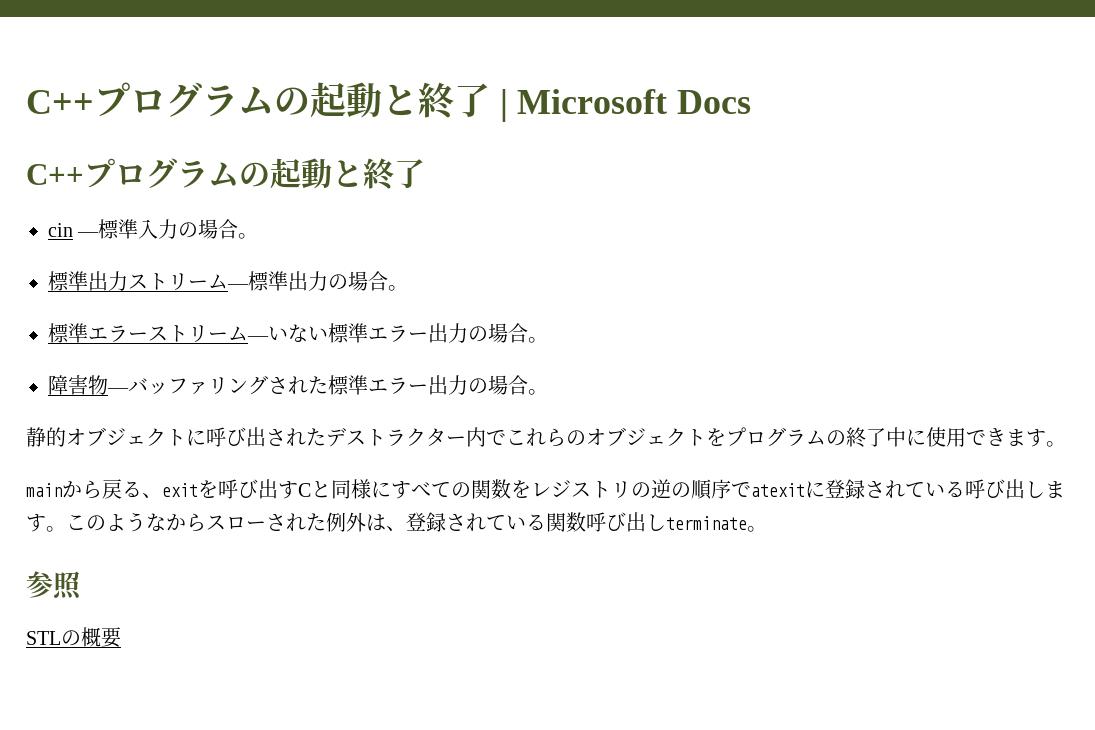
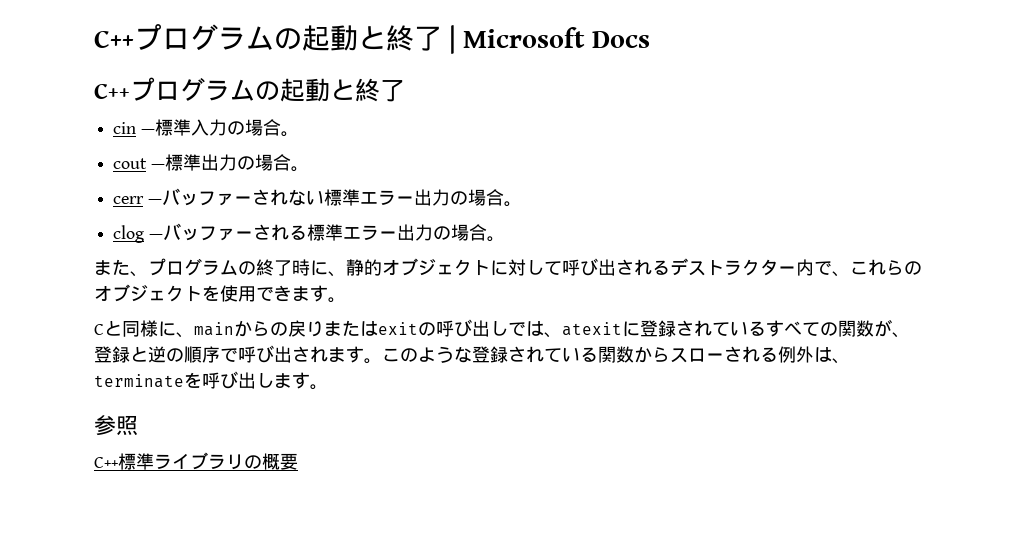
- 標準出力ストリーム—標準出力の場合。
+ cout —標準出力の場合。
- 標準エラーストリーム—いない標準エラー出力の場合。
+ cerr —バッファーされない標準エラー出力の場合。
- 障害物—バッファリングされた標準エラー出力の場合。
- 静的オブジェクトに呼び出されたデストラクター内でこれらのオブジェクトをプログラムの終了中に使用できます。
+ clog —バッファーされる標準エラー出力の場合。
+ また、プログラムの終了時に、静的オブジェクトに対して呼び出されるデストラクター内で、これらのオブジェクトを使用できます。
- mainから戻る、exitを呼び出すCと同様にすべての関数をレジストリの逆の順序でatexitに登録されている呼び出します。このようなからスローされた例外は、登録されている関数呼び出しterminate。
+ Cと同様に、mainからの戻りまたはexitの呼び出しでは、atexitに登録されているすべての関数が、登録と逆の順序で呼び出されます。このような登録されている関数からスローされる例外は、terminateを呼び出します。
- STLの概要
+ C++標準ライブラリの概要

